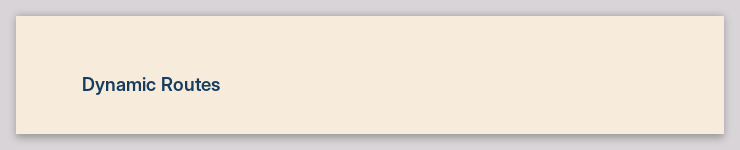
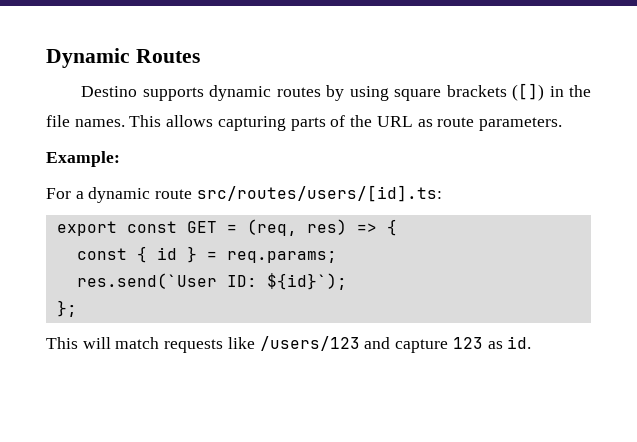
+ Destino supports dynamic routes by using square brackets ([]) in the file names. This allows capturing parts of the URL as route parameters.
+ Example:
+ For a dynamic route src/routes/users/[id].ts:
+ export const GET = (req, res) => {
+ const { id } = req.params;
+ res.send(`User ID: ${id}`);
+ };
+ This will match requests like /users/123 and capture 123 as id.

